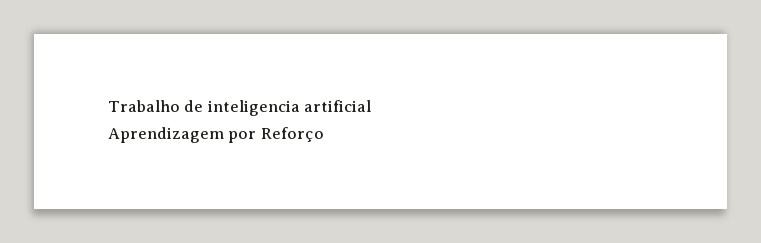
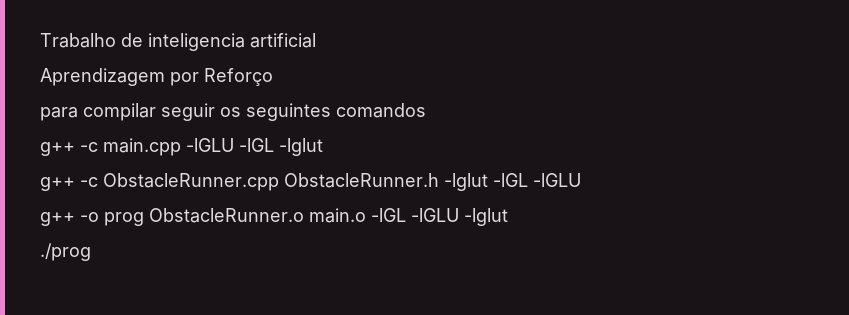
+ para compilar seguir os seguintes comandos
+ g++ -c main.cpp -lGLU -lGL -lglut
+ g++ -c ObstacleRunner.cpp ObstacleRunner.h -lglut -lGL -lGLU
+ g++ -o prog ObstacleRunner.o main.o -lGL -lGLU -lglut
+ ./prog

